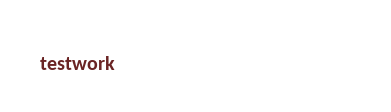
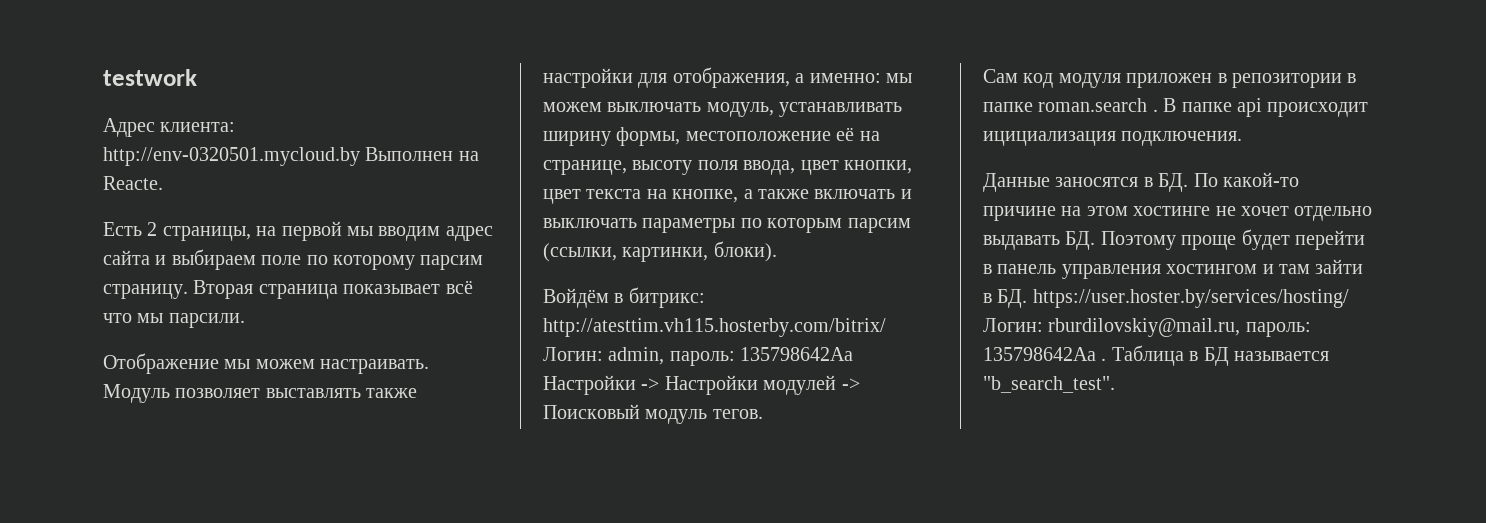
+ Адрес клиента: http://env-0320501.mycloud.by Выполнен на Reacte.
+ Есть 2 страницы, на первой мы вводим адрес сайта и выбираем поле по которому парсим страницу. Вторая страница показывает всё что мы парсили.
+ Отображение мы можем настраивать. Модуль позволяет выставлять также настройки для отображения, а именно: мы можем выключать модуль, устанавливать ширину формы, местоположение её на странице, высоту поля ввода, цвет кнопки, цвет текста на кнопке, а также включать и выключать параметры по которым парсим (ссылки, картинки, блоки).
+ Войдём в битрикс: http://atesttim.vh115.hosterby.com/bitrix/ Логин: admin, пароль: 135798642Aa Настройки -> Настройки модулей -> Поисковый модуль тегов.
+ Сам код модуля приложен в репозитории в папке roman.search . В папке api происходит ицициализация подключения.
+ Данные заносятся в БД. По какой-то причине на этом хостинге не хочет отдельно выдавать БД. Поэтому проще будет перейти в панель управления хостингом и там зайти в БД. https://user.hoster.by/services/hosting/ Логин: rburdilovskiy@mail.ru, пароль: 135798642Aa . Таблица в БД называется "b_search_test".

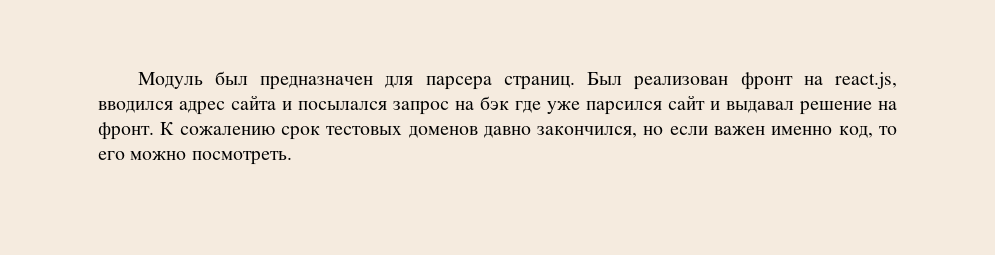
- testwork
- Адрес клиента: http://env-0320501.mycloud.by Выполнен на Reacte.
- Есть 2 страницы, на первой мы вводим адрес сайта и выбираем поле по которому парсим страницу. Вторая страница показывает всё что мы парсили.
- Отображение мы можем настраивать. Модуль позволяет выставлять также настройки для отображения, а именно: мы можем выключать модуль, устанавливать ширину формы, местоположение её на странице, высоту поля ввода, цвет кнопки, цвет текста на кнопке, а также включать и выключать параметры по которым парсим (ссылки, картинки, блоки).
- Войдём в битрикс: http://atesttim.vh115.hosterby.com/bitrix/ Логин: admin, пароль: 135798642Aa Настройки -> Настройки модулей -> Поисковый модуль тегов.
- Сам код модуля приложен в репозитории в папке roman.search . В папке api происходит ицициализация подключения.
- Данные заносятся в БД. По какой-то причине на этом хостинге не хочет отдельно выдавать БД. Поэтому проще будет перейти в панель управления хостингом и там зайти в БД. https://user.hoster.by/services/hosting/ Логин: rburdilovskiy@mail.ru, пароль: 135798642Aa . Таблица в БД называется "b_search_test".
+ Модуль был предназначен для парсера страниц. Был реализован фронт на react.js, вводился адрес сайта и посылался запрос на бэк где уже парсился сайт и выдавал решение на фронт. К сожалению срок тестовых доменов давно закончился, но если важен именно код, то его можно посмотреть.

